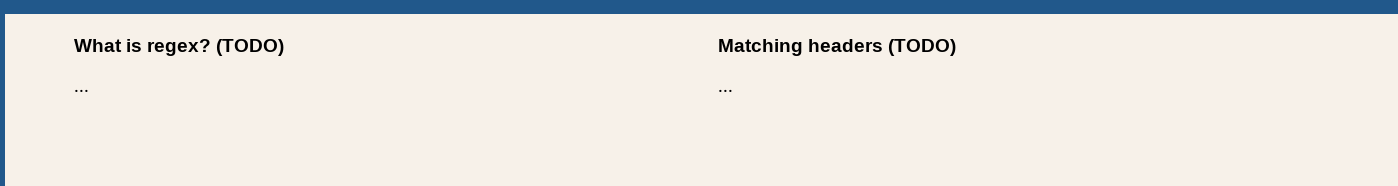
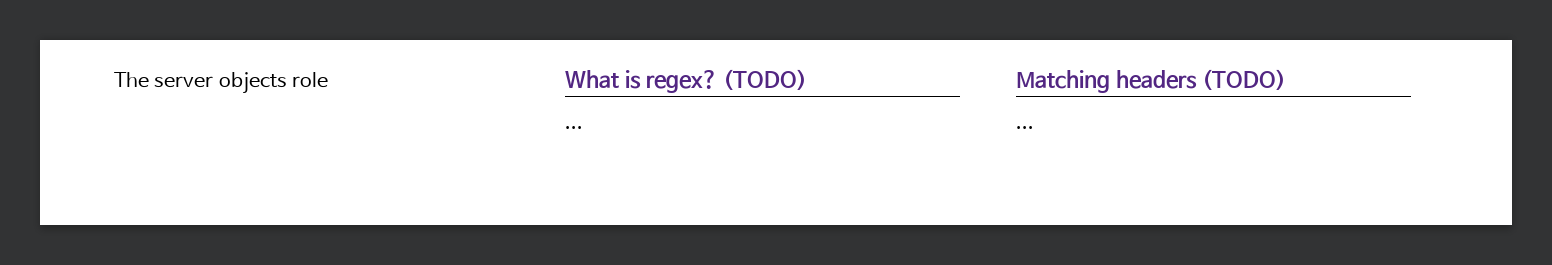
+ The server objects role

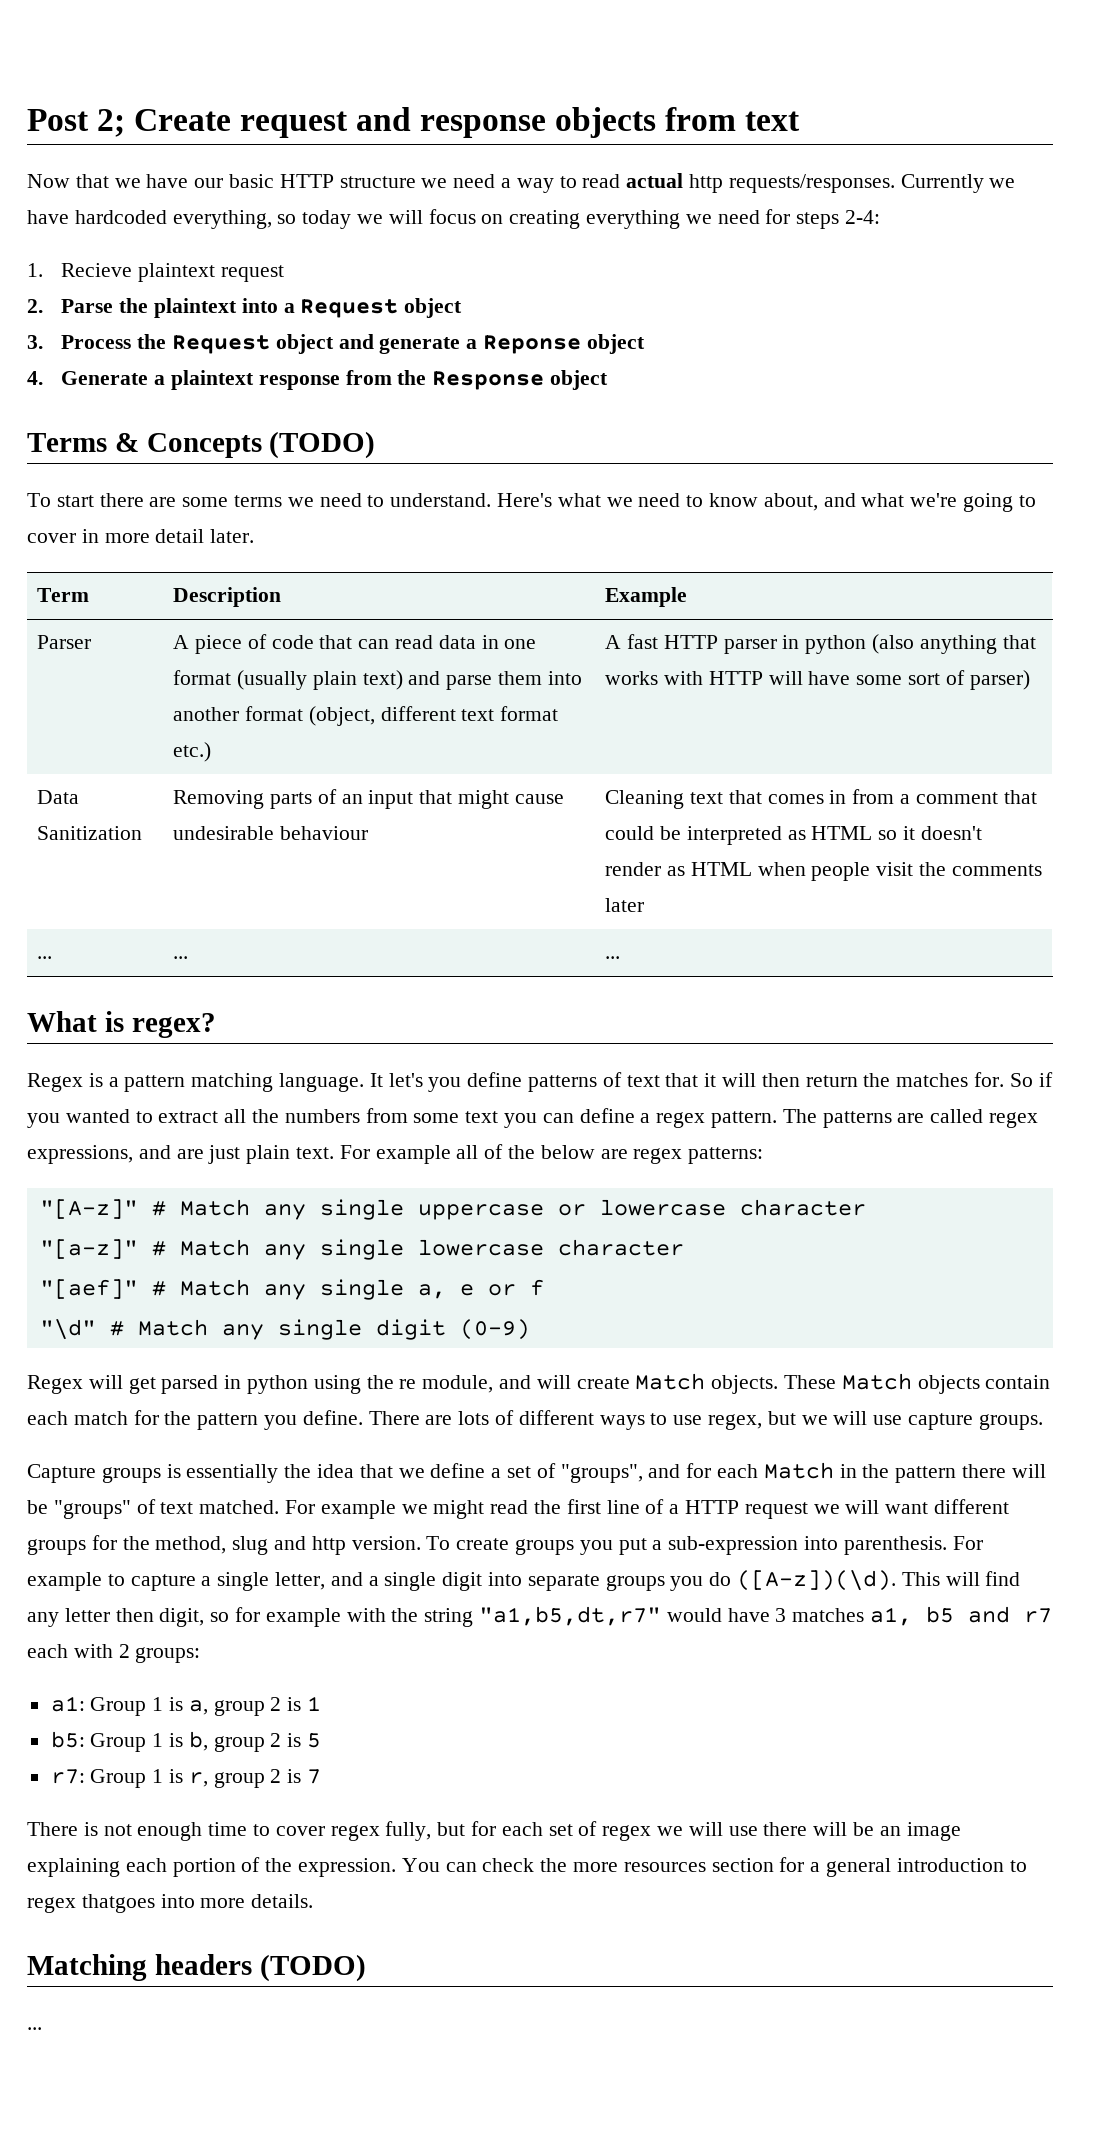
- The server objects role
- What is regex? (TODO)
- ...
+ Post 2; Create request and response objects from text
+ Now that we have our basic HTTP structure we need a way to read actual http requests/responses. Currently we have hardcoded everything, so today we will focus on creating everything we need for steps 2-4:
+ 1. Recieve plaintext request
+ 2. Parse the plaintext into a Request object
+ 3. Process the Request object and generate a Reponse object
+ 4. Generate a plaintext response from the Response object
+ Terms & Concepts (TODO)
+ To start there are some terms we need to understand. Here's what we need to know about, and what we're going to cover in more detail later.
+ Term | Description | Example
+ Parser | A piece of code that can read data in one format (usually plain text) and parse them into another format (object, different text format etc.) | A fast HTTP parser in python (also anything that works with HTTP will have some sort of parser)
+ Data Sanitization | Removing parts of an input that might cause undesirable behaviour | Cleaning text that comes in from a comment that could be interpreted as HTML so it doesn't render as HTML when people visit the comments later
+ ... | ... | ...
+ What is regex?
+ Regex is a pattern matching language. It let's you define patterns of text that it will then return the matches for. So if you wanted to extract all the numbers from some text you can define a regex pattern. The patterns are called regex expressions, and are just plain text. For example all of the below are regex patterns:
+ "[A-z]" # Match any single uppercase or lowercase character
+ "[a-z]" # Match any single lowercase character
+ "[aef]" # Match any single a, e or f
+ "\d" # Match any single digit (0-9)
+ Regex will get parsed in python using the re module, and will create Match objects. These Match objects contain each match for the pattern you define. There are lots of different ways to use regex, but we will use capture groups.
+ Capture groups is essentially the idea that we define a set of "groups", and for each Match in the pattern there will be "groups" of text matched. For example we might read the first line of a HTTP request we will want different groups for the method, slug and http version. To create groups you put a sub-expression into parenthesis. For example to capture a single letter, and a single digit into separate groups you do ([A-z])(\d). This will find any letter then digit, so for example with the string "a1,b5,dt,r7" would have 3 matches a1, b5 and r7 each with 2 groups:
+ a1: Group 1 is a, group 2 is 1
+ b5: Group 1 is b, group 2 is 5
+ r7: Group 1 is r, group 2 is 7
+ There is not enough time to cover regex fully, but for each set of regex we will use there will be an image explaining each portion of the expression. You can check the more resources section for a general introduction to regex thatgoes into more details.

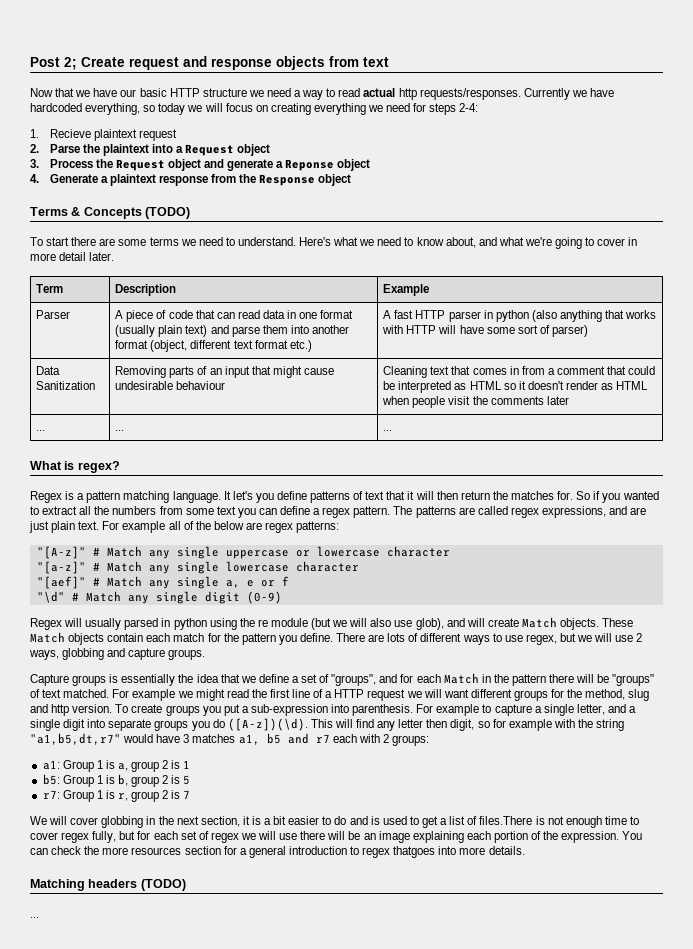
- Regex will get parsed in python using the re module, and will create Match objects.
+ Regex will usually parsed in python using the re module (but we will also use glob), and will create Match objects.
- There are lots of different ways to use regex, but we will use capture groups.
+ There are lots of different ways to use regex, but we will use 2 ways, globbing and capture groups.
- There is not enough time to cover regex fully, but for each set of regex we will use there will be an image explaining each portion of the expression.
+ We will cover globbing in the next section, it is a bit easier to do and is used to get a list of files.There is not enough time to cover regex fully, but for each set of regex we will use there will be an image explaining each portion of the expression.

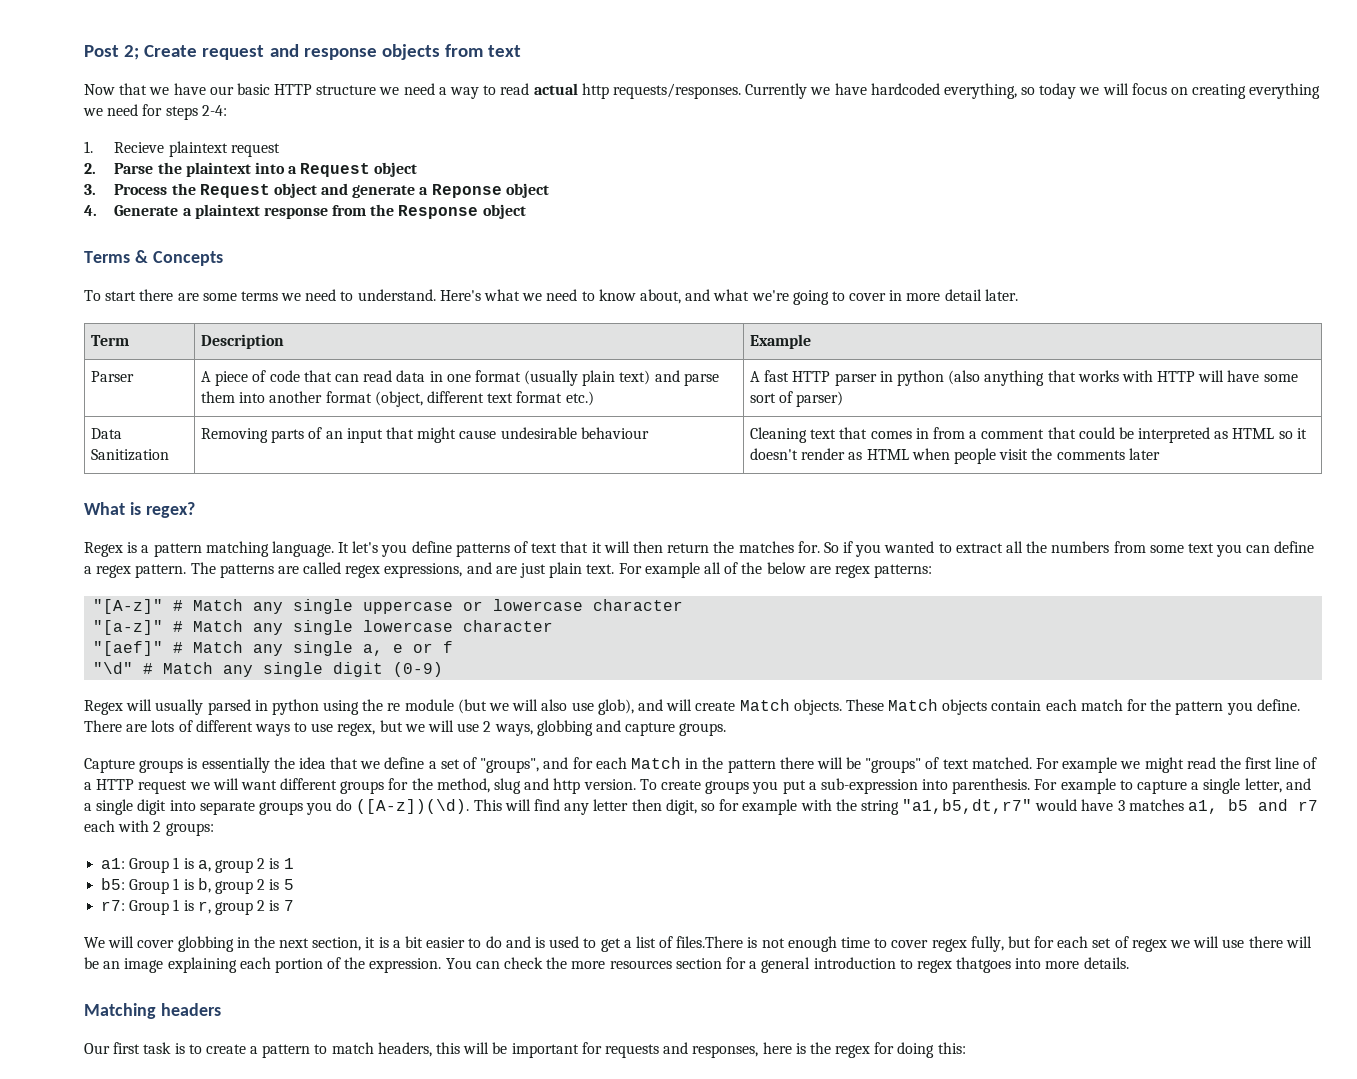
- Terms & Concepts (TODO)
+ Terms & Concepts
- ... | ... | ...
- Matching headers (TODO)
- ...
+ Matching headers
+ Our first task is to create a pattern to match headers, this will be important for requests and responses, here is the regex for doing this:

